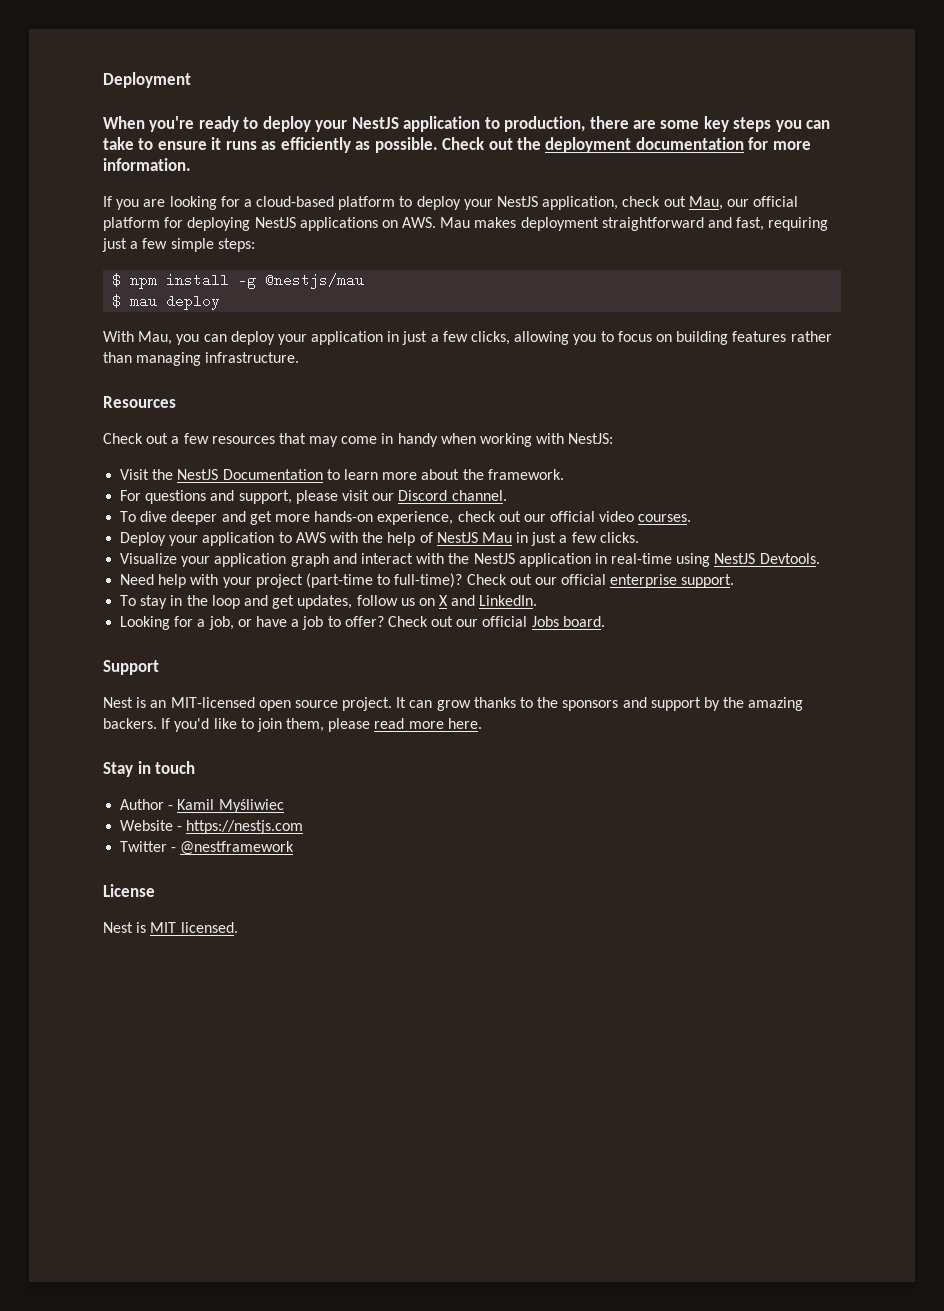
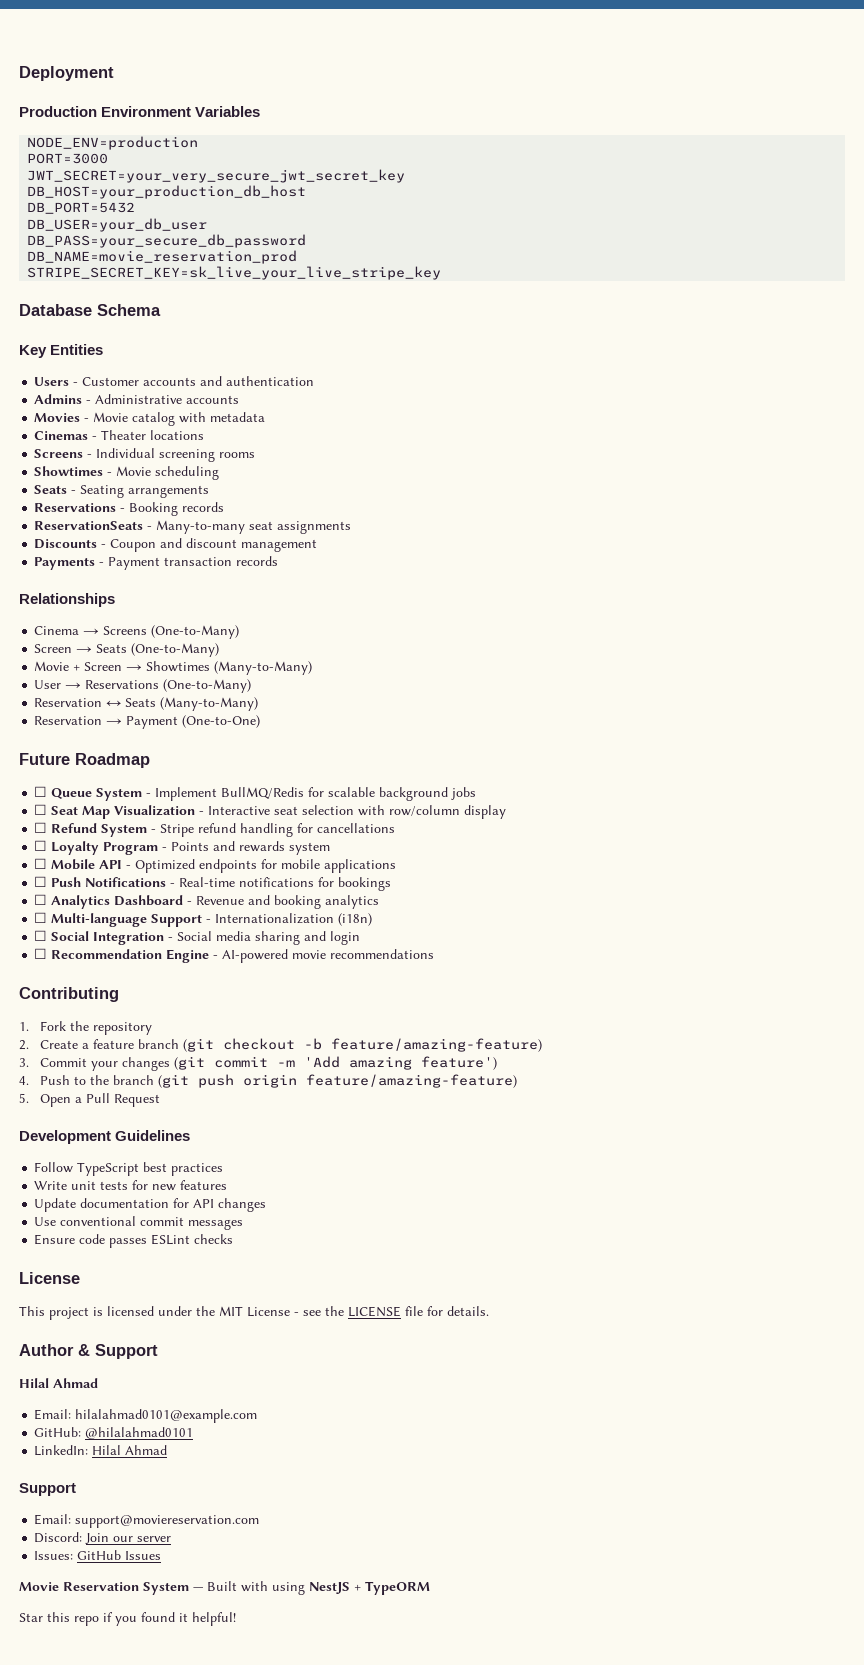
- When you're ready to deploy your NestJS application to production, there are some key steps you can take to ensure it runs as efficiently as possible. Check out the deployment documentation for more information.
- If you are looking for a cloud-based platform to deploy your NestJS application, check out Mau, our official platform for deploying NestJS applications on AWS. Mau makes deployment straightforward and fast, requiring just a few simple steps:
- $ npm install -g @nestjs/mau
- $ mau deploy
- With Mau, you can deploy your application in just a few clicks, allowing you to focus on building features rather than managing infrastructure.
- Resources
- Check out a few resources that may come in handy when working with NestJS:
- Visit the NestJS Documentation to learn more about the framework.
- For questions and support, please visit our Discord channel.
- To dive deeper and get more hands-on experience, check out our official video courses.
- Deploy your application to AWS with the help of NestJS Mau in just a few clicks.
- Visualize your application graph and interact with the NestJS application in real-time using NestJS Devtools.
- Need help with your project (part-time to full-time)? Check out our official enterprise support.
- To stay in the loop and get updates, follow us on X and LinkedIn.
- Looking for a job, or have a job to offer? Check out our official Jobs board.
+ Production Environment Variables
+ NODE_ENV=production
+ PORT=3000
+ JWT_SECRET=your_very_secure_jwt_secret_key
+ DB_HOST=your_production_db_host
+ DB_PORT=5432
+ DB_USER=your_db_user
+ DB_PASS=your_secure_db_password
+ DB_NAME=movie_reservation_prod
+ STRIPE_SECRET_KEY=sk_live_your_live_stripe_key
+ Database Schema
+ Key Entities
+ Users - Customer accounts and authentication
+ Admins - Administrative accounts
+ Movies - Movie catalog with metadata
+ Cinemas - Theater locations
+ Screens - Individual screening rooms
+ Showtimes - Movie scheduling
+ Seats - Seating arrangements
+ Reservations - Booking records
+ ReservationSeats - Many-to-many seat assignments
+ Discounts - Coupon and discount management
+ Payments - Payment transaction records
+ Relationships
+ Cinema → Screens (One-to-Many)
+ Screen → Seats (One-to-Many)
+ Movie + Screen → Showtimes (Many-to-Many)
+ User → Reservations (One-to-Many)
+ Reservation ↔ Seats (Many-to-Many)
+ Reservation → Payment (One-to-One)
+ Future Roadmap
+ ☐ Queue System - Implement BullMQ/Redis for scalable background jobs
+ ☐ Seat Map Visualization - Interactive seat selection with row/column display
+ ☐ Refund System - Stripe refund handling for cancellations
+ ☐ Loyalty Program - Points and rewards system
+ ☐ Mobile API - Optimized endpoints for mobile applications
+ ☐ Push Notifications - Real-time notifications for bookings
+ ☐ Analytics Dashboard - Revenue and booking analytics
+ ☐ Multi-language Support - Internationalization (i18n)
+ ☐ Social Integration - Social media sharing and login
+ ☐ Recommendation Engine - AI-powered movie recommendations
+ Contributing
+ 1. Fork the repository
+ 2. Create a feature branch (git checkout -b feature/amazing-feature)
+ 3. Commit your changes (git commit -m 'Add amazing feature')
+ 4. Push to the branch (git push origin feature/amazing-feature)
+ 5. Open a Pull Request
+ Development Guidelines
+ Follow TypeScript best practices
+ Write unit tests for new features
+ Update documentation for API changes
+ Use conventional commit messages
+ Ensure code passes ESLint checks
+ License
+ This project is licensed under the MIT License - see the LICENSE file for details.
+ Author & Support
+ Hilal Ahmad
+ Email: hilalahmad0101@example.com
+ GitHub: @hilalahmad0101
+ LinkedIn: Hilal Ahmad
  Support
- Nest is an MIT-licensed open source project. It can grow thanks to the sponsors and support by the amazing backers. If you'd like to join them, please read more here.
- Stay in touch
- Author - Kamil Myśliwiec
- Website - https://nestjs.com
- Twitter - @nestframework
- License
- Nest is MIT licensed.
+ Email: support@moviereservation.com
+ Discord: Join our server
+ Issues: GitHub Issues
+ Movie Reservation System — Built with using NestJS + TypeORM
+ Star this repo if you found it helpful!

